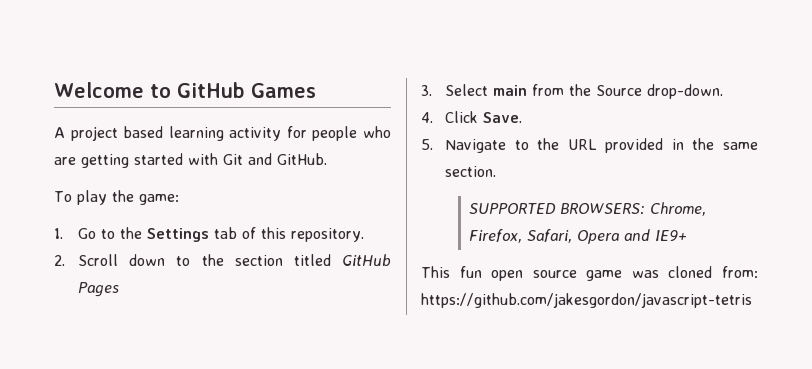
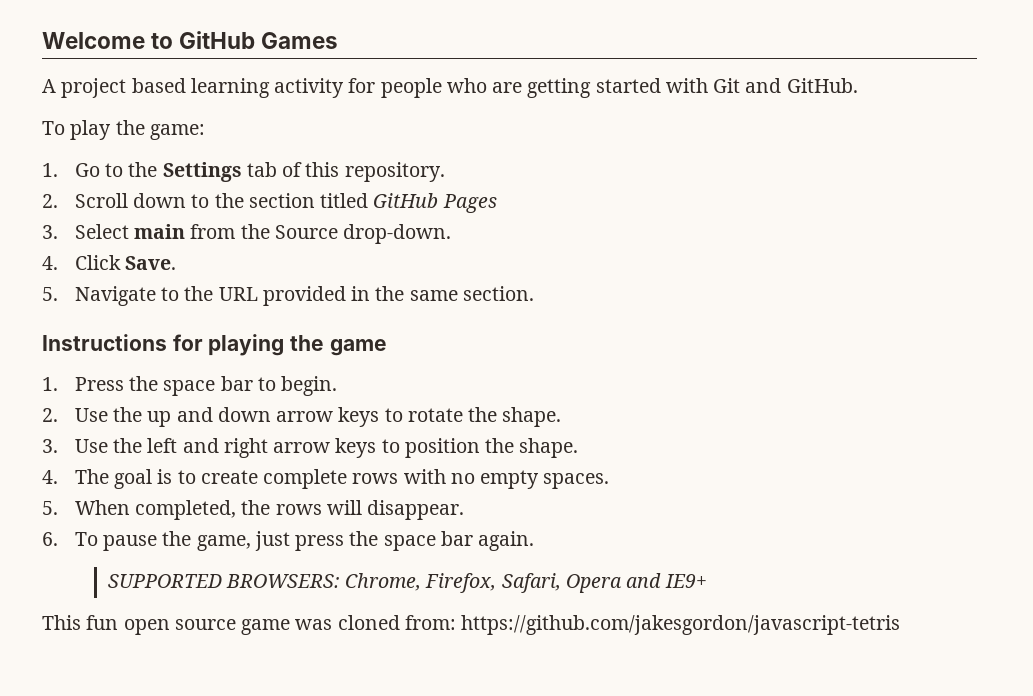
+ Instructions for playing the game
+ 1. Press the space bar to begin.
+ 2. Use the up and down arrow keys to rotate the shape.
+ 3. Use the left and right arrow keys to position the shape.
+ 4. The goal is to create complete rows with no empty spaces.
+ 5. When completed, the rows will disappear.
+ 6. To pause the game, just press the space bar again.

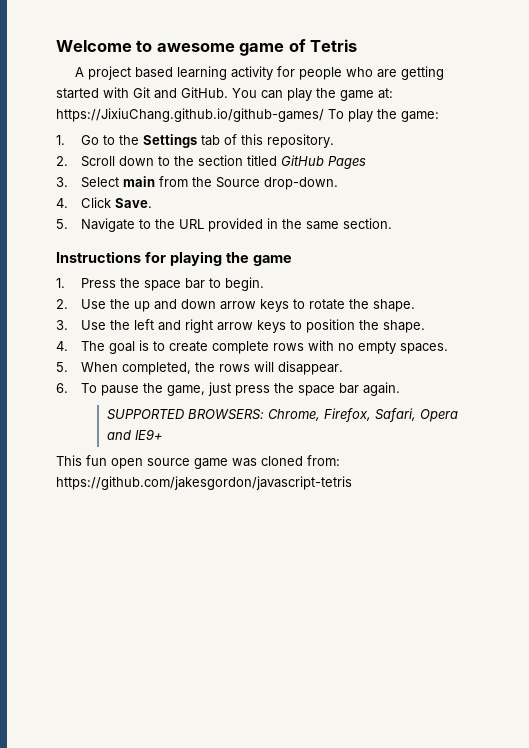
- Welcome to GitHub Games
+ Welcome to awesome game of Tetris
- A project based learning activity for people who are getting started with Git and GitHub.
- To play the game:
+ A project based learning activity for people who are getting started with Git and GitHub. You can play the game at: https://JixiuChang.github.io/github-games/ To play the game:

